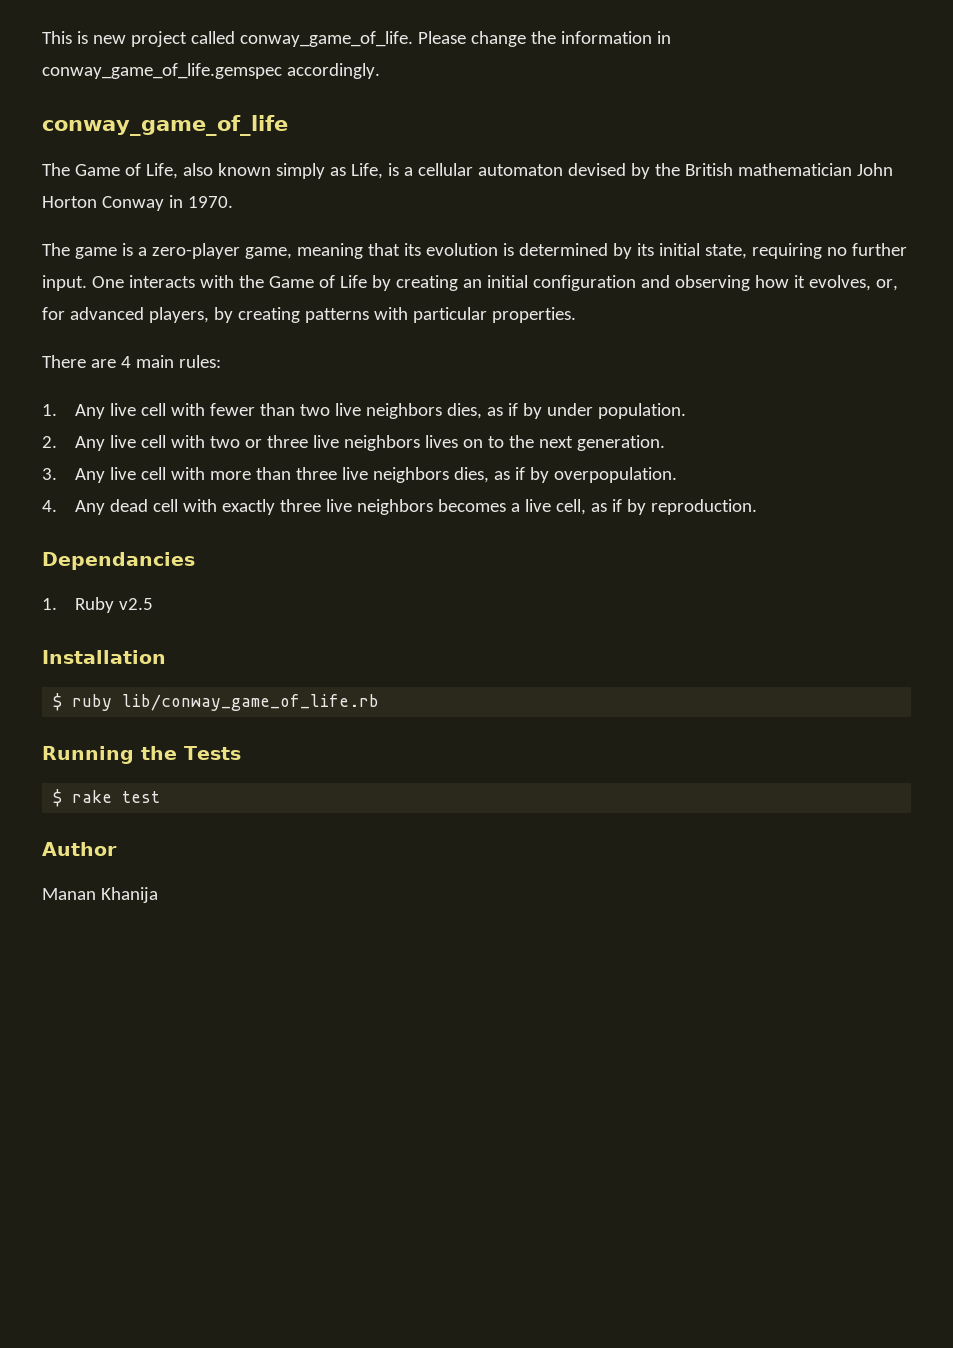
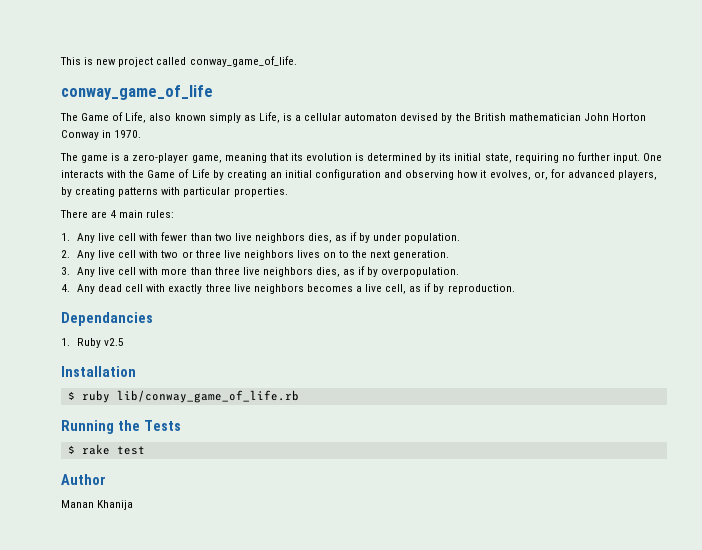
- Please change the information in conway_game_of_life.gemspec accordingly.

